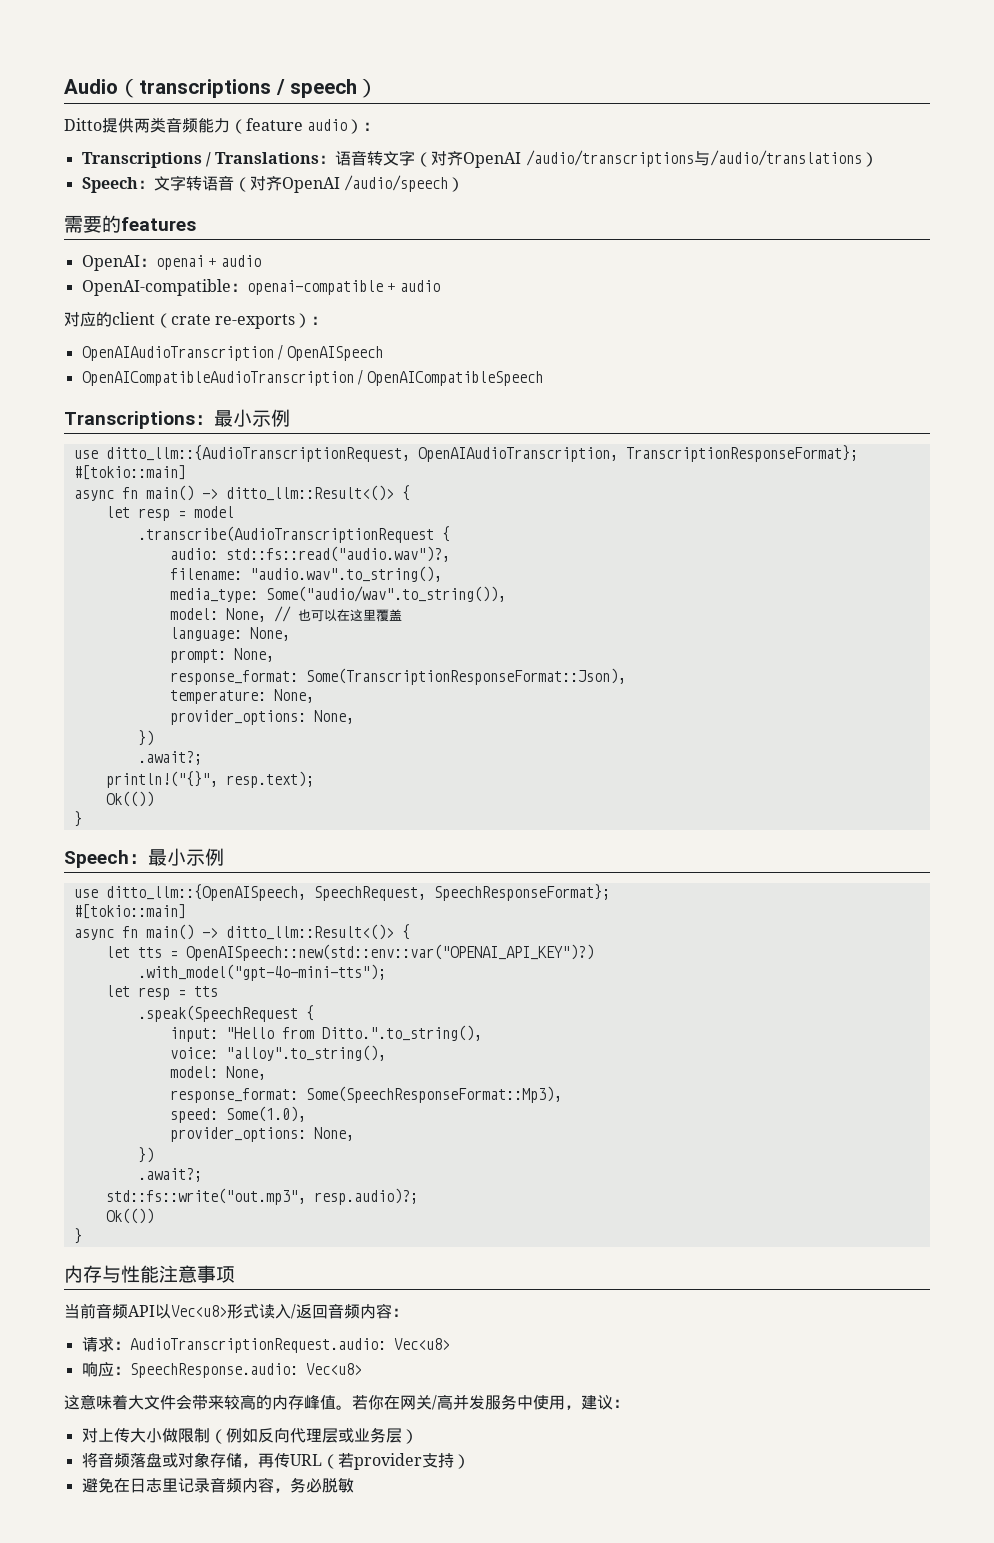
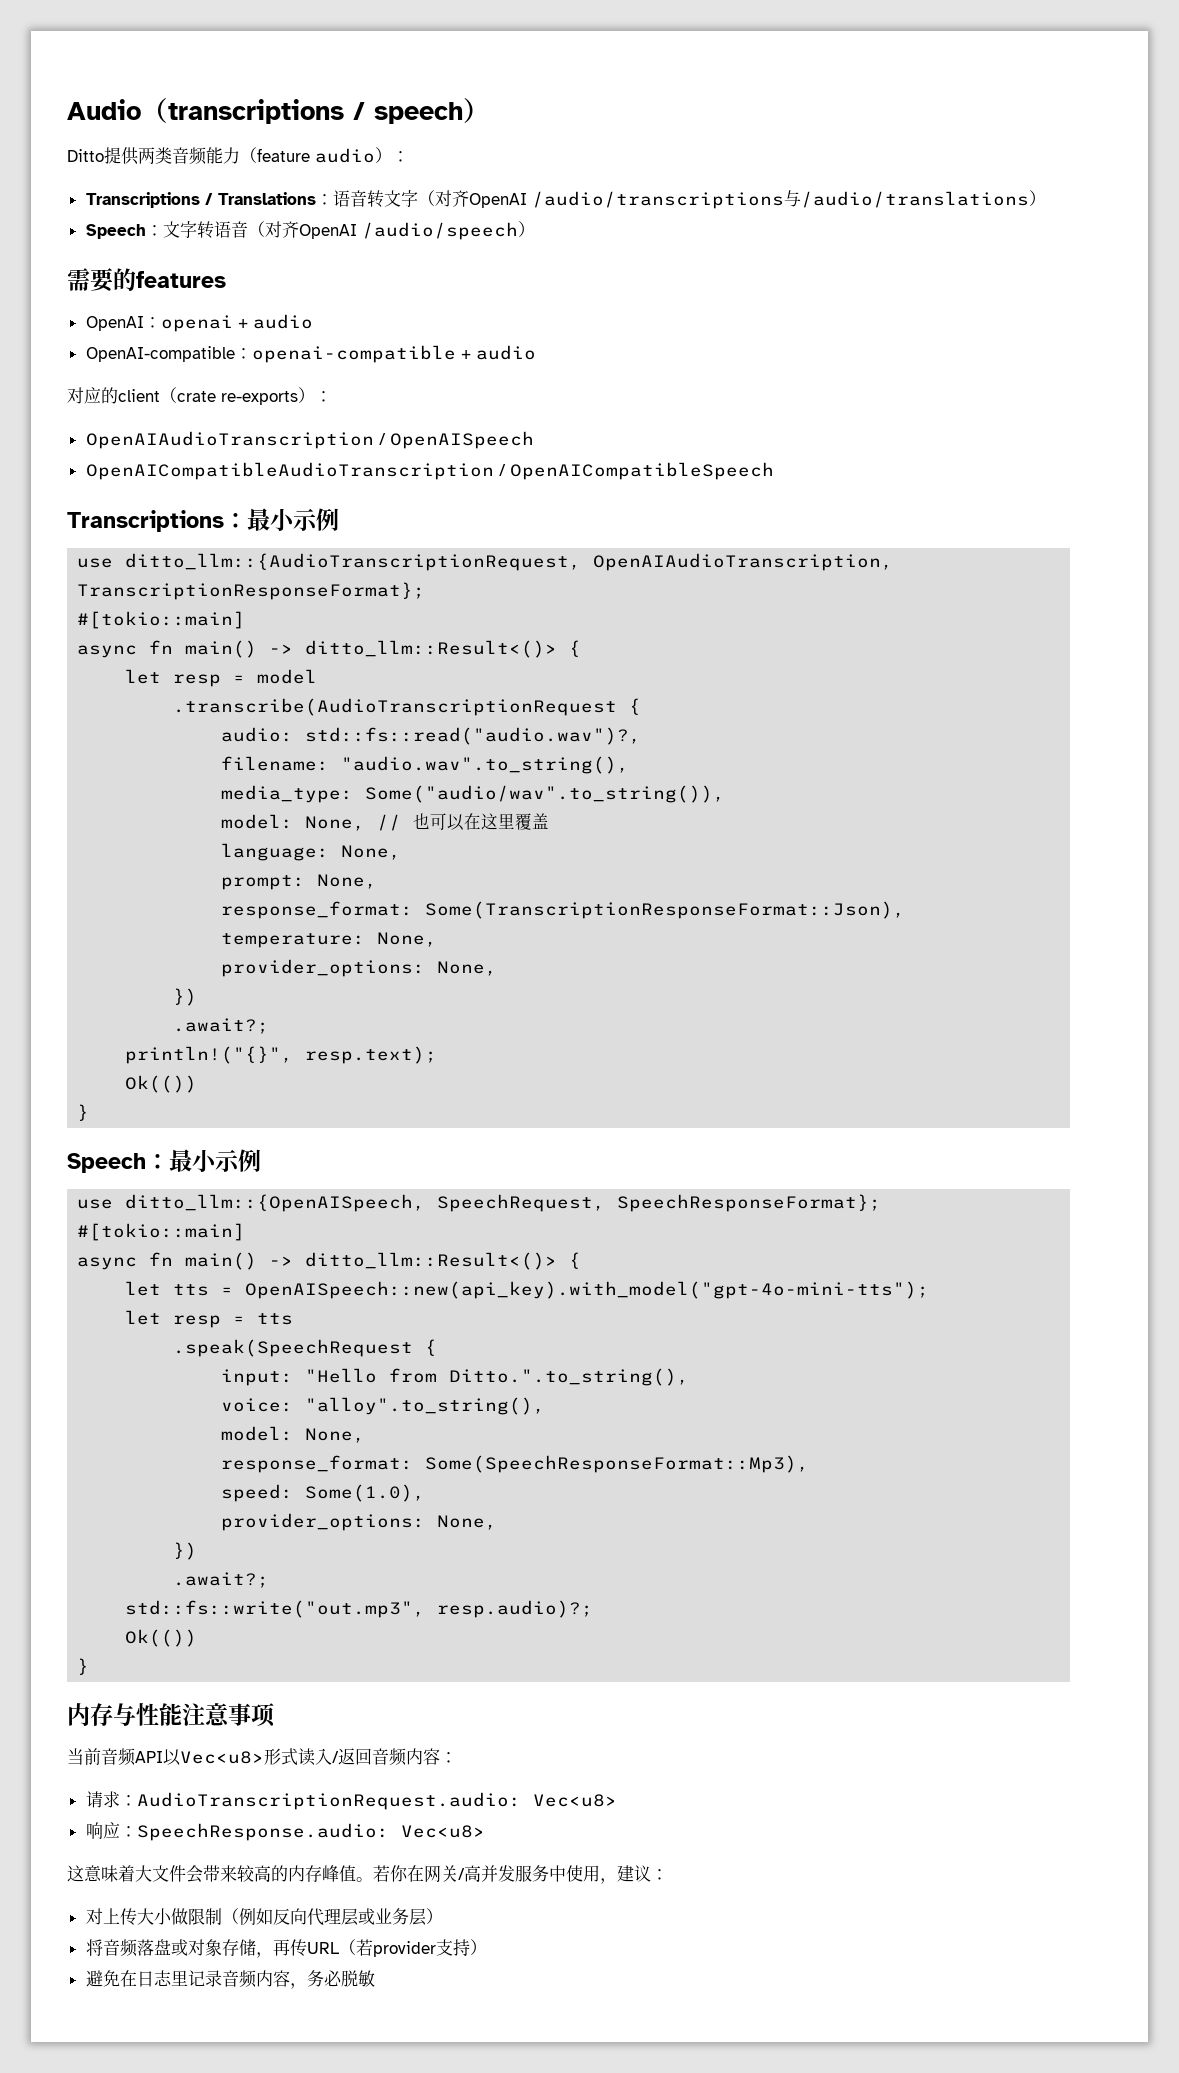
- let tts = OpenAISpeech::new(std::env::var("OPENAI_API_KEY")?)
- .with_model("gpt-4o-mini-tts");
+ let tts = OpenAISpeech::new(api_key).with_model("gpt-4o-mini-tts");

